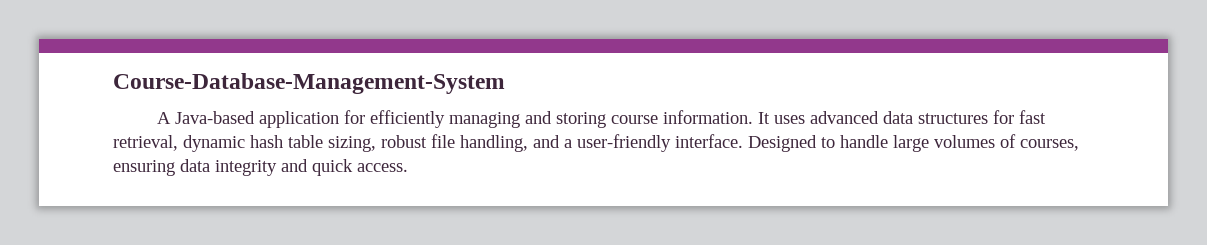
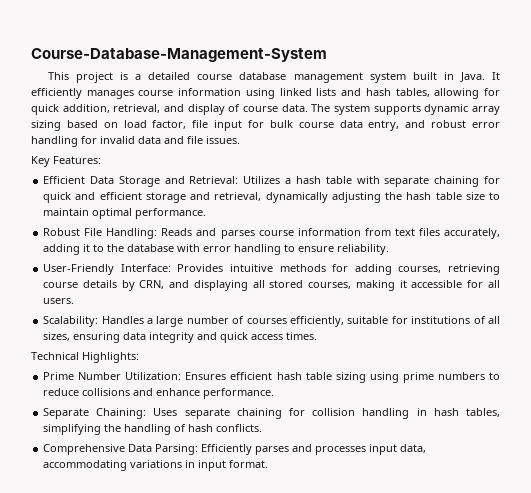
- A Java-based application for efficiently managing and storing course information. It uses advanced data structures for fast retrieval, dynamic hash table sizing, robust file handling, and a user-friendly interface. Designed to handle large volumes of courses, ensuring data integrity and quick access.
+ This project is a detailed course database management system built in Java. It efficiently manages course information using linked lists and hash tables, allowing for quick addition, retrieval, and display of course data. The system supports dynamic array sizing based on load factor, file input for bulk course data entry, and robust error handling for invalid data and file issues.
+ Key Features:
+ Efficient Data Storage and Retrieval: Utilizes a hash table with separate chaining for quick and efficient storage and retrieval, dynamically adjusting the hash table size to maintain optimal performance.
+ Robust File Handling: Reads and parses course information from text files accurately, adding it to the database with error handling to ensure reliability.
+ User-Friendly Interface: Provides intuitive methods for adding courses, retrieving course details by CRN, and displaying all stored courses, making it accessible for all users.
+ Scalability: Handles a large number of courses efficiently, suitable for institutions of all sizes, ensuring data integrity and quick access times.
+ Technical Highlights:
+ Prime Number Utilization: Ensures efficient hash table sizing using prime numbers to reduce collisions and enhance performance.
+ Separate Chaining: Uses separate chaining for collision handling in hash tables, simplifying the handling of hash conflicts.
+ Comprehensive Data Parsing: Efficiently parses and processes input data, accommodating variations in input format.

